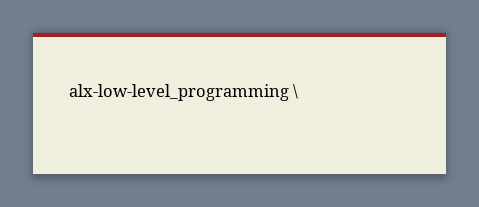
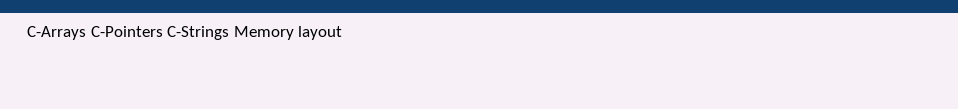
- alx-low-level_programming \
+ C-Arrays C-Pointers C-Strings Memory layout

